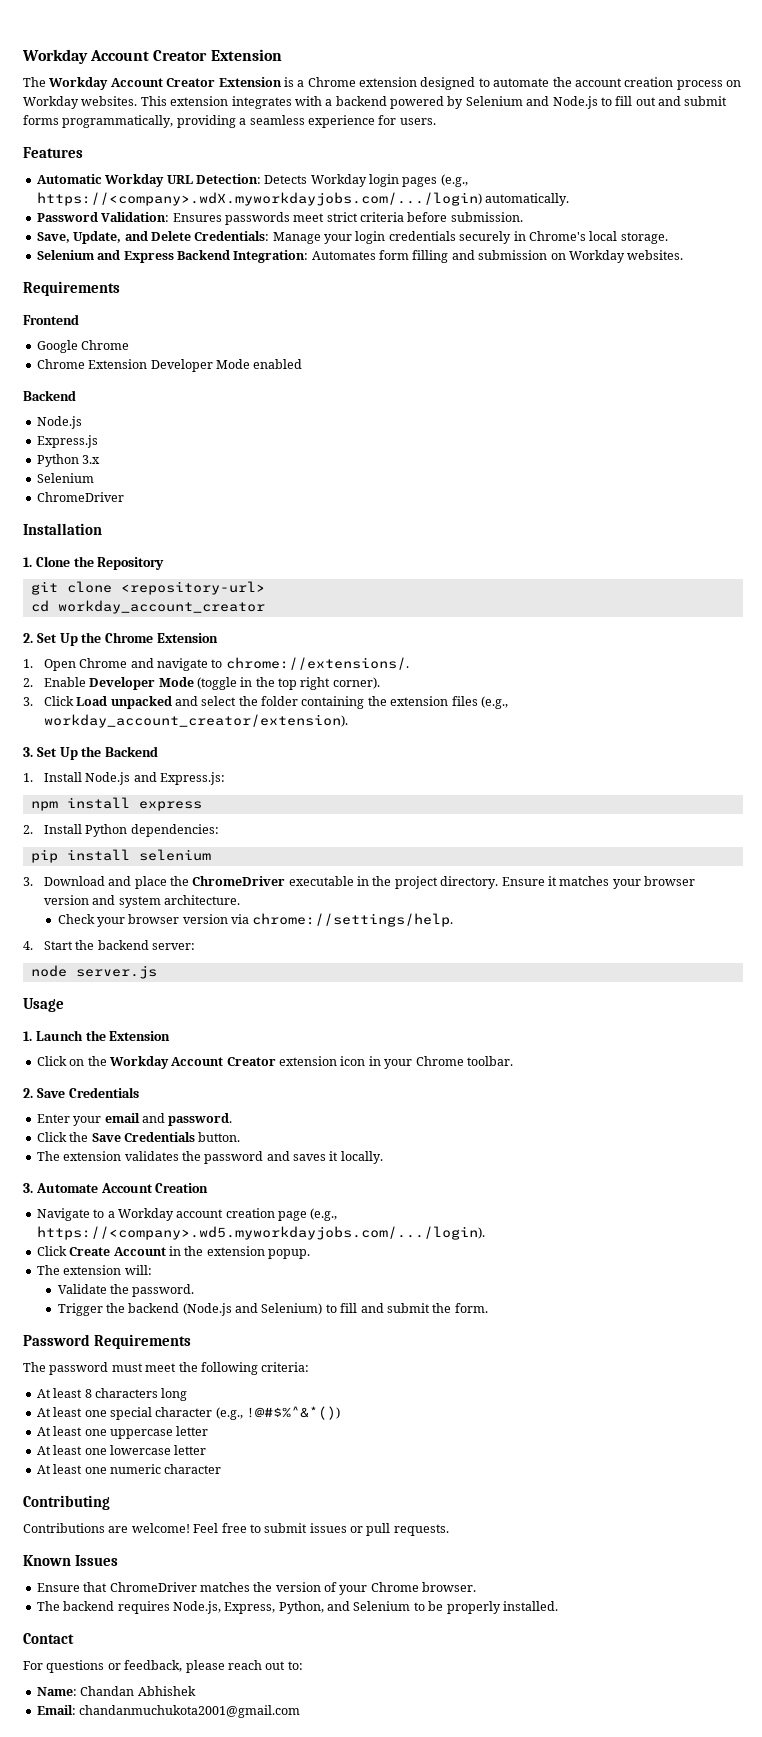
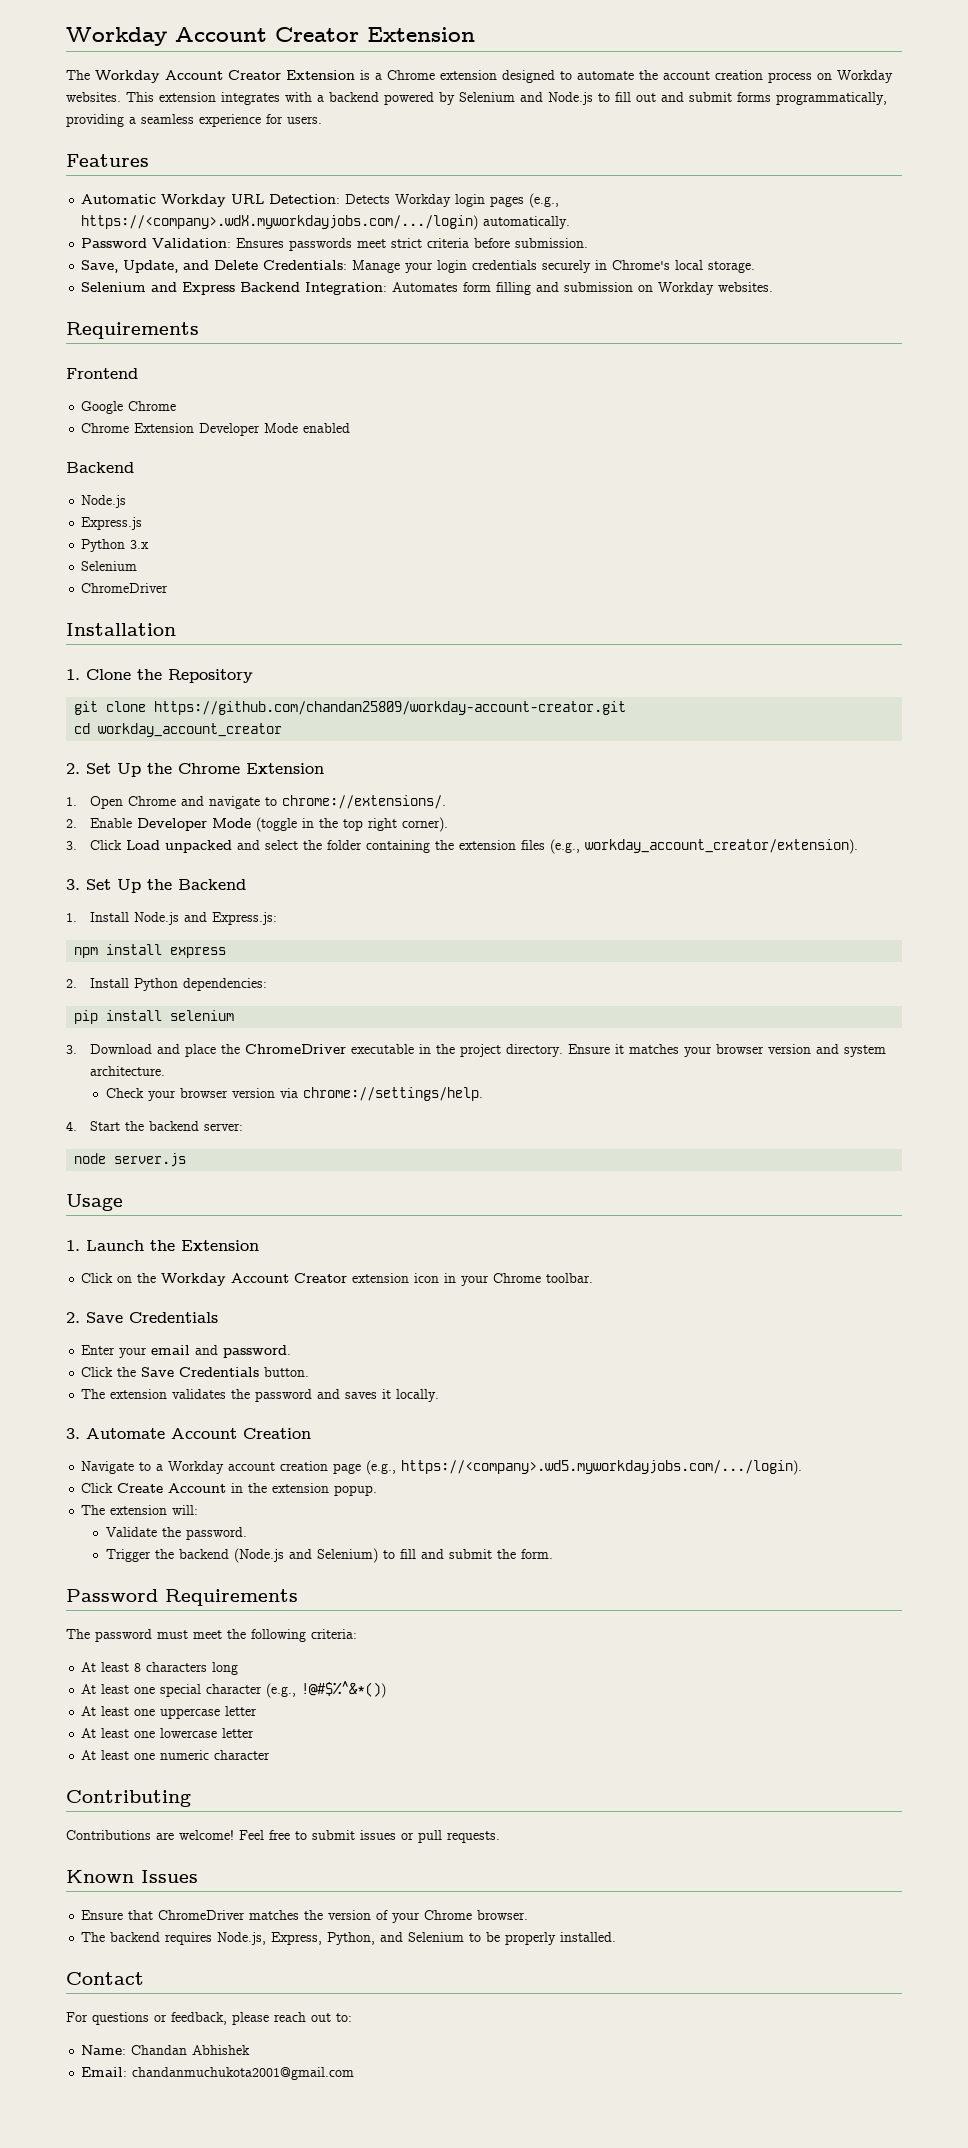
- git clone <repository-url>
+ git clone https://github.com/chandan25809/workday-account-creator.git

